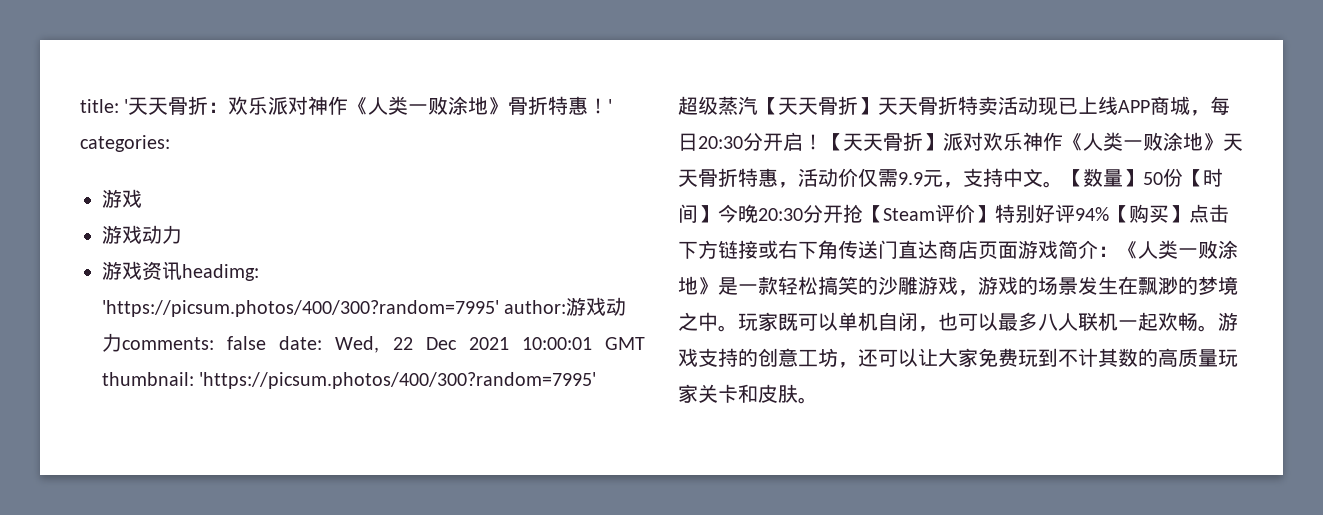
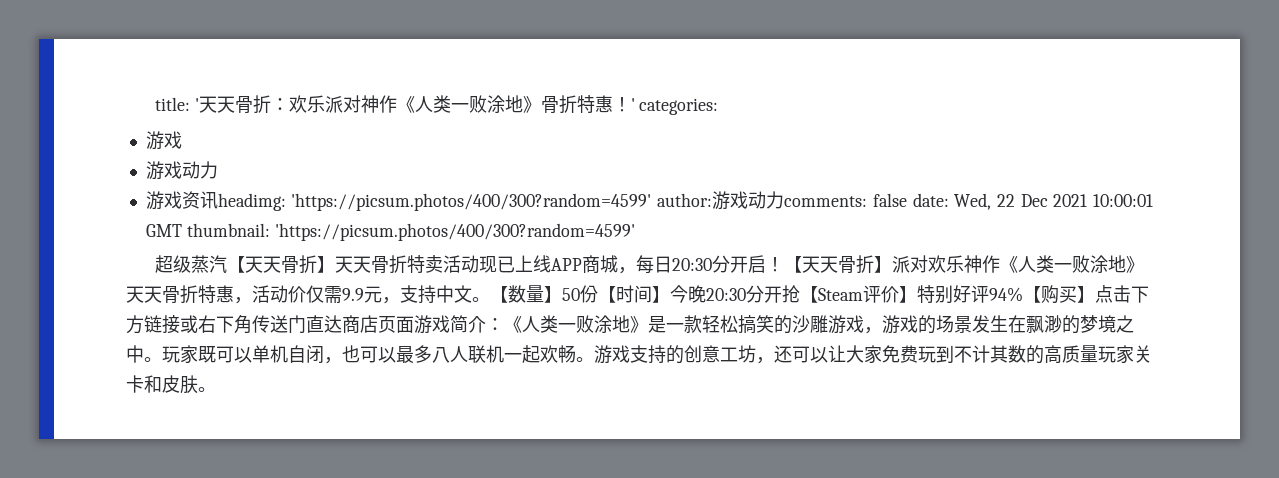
- 游戏资讯headimg: 'https://picsum.photos/400/300?random=7995' author:游戏动力comments: false date: Wed, 22 Dec 2021 10:00:01 GMT thumbnail: 'https://picsum.photos/400/300?random=7995'
+ 游戏资讯headimg: 'https://picsum.photos/400/300?random=4599' author:游戏动力comments: false date: Wed, 22 Dec 2021 10:00:01 GMT thumbnail: 'https://picsum.photos/400/300?random=4599'

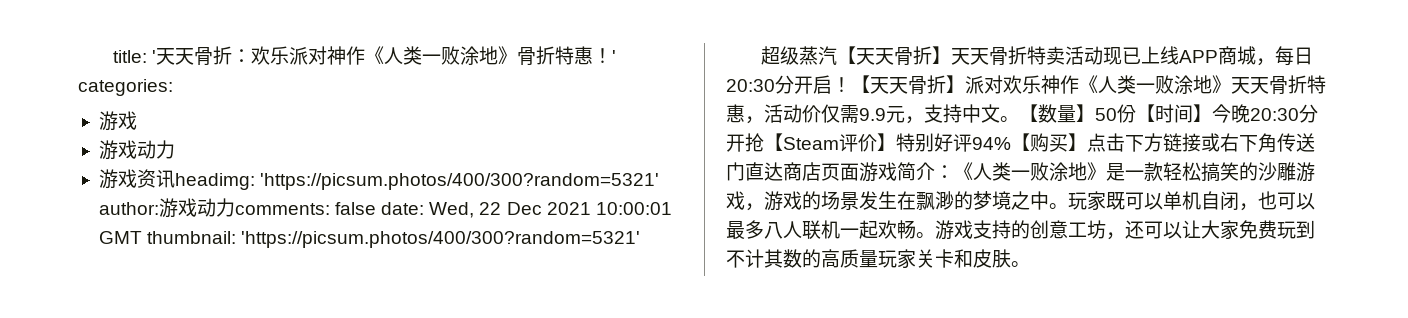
- 游戏资讯headimg: 'https://picsum.photos/400/300?random=4599' author:游戏动力comments: false date: Wed, 22 Dec 2021 10:00:01 GMT thumbnail: 'https://picsum.photos/400/300?random=4599'
+ 游戏资讯headimg: 'https://picsum.photos/400/300?random=5321' author:游戏动力comments: false date: Wed, 22 Dec 2021 10:00:01 GMT thumbnail: 'https://picsum.photos/400/300?random=5321'

